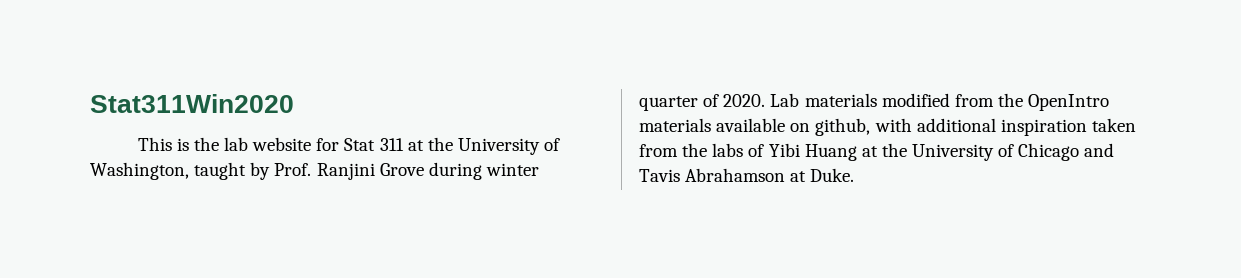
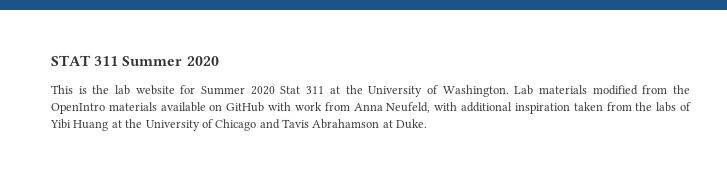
- Stat311Win2020
+ STAT 311 Summer 2020
- This is the lab website for Stat 311 at the University of Washington, taught by Prof. Ranjini Grove during winter quarter of 2020.
+ This is the lab website for Summer 2020 Stat 311 at the University of Washington.
- Lab materials modified from the OpenIntro materials available on github, with additional inspiration taken from the labs of Yibi Huang at the University of Chicago and Tavis Abrahamson at Duke.
+ Lab materials modified from the OpenIntro materials available on GitHub with work from Anna Neufeld, with additional inspiration taken from the labs of Yibi Huang at the University of Chicago and Tavis Abrahamson at Duke.

